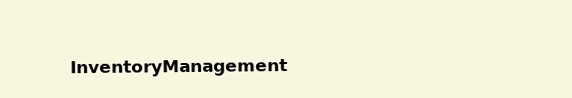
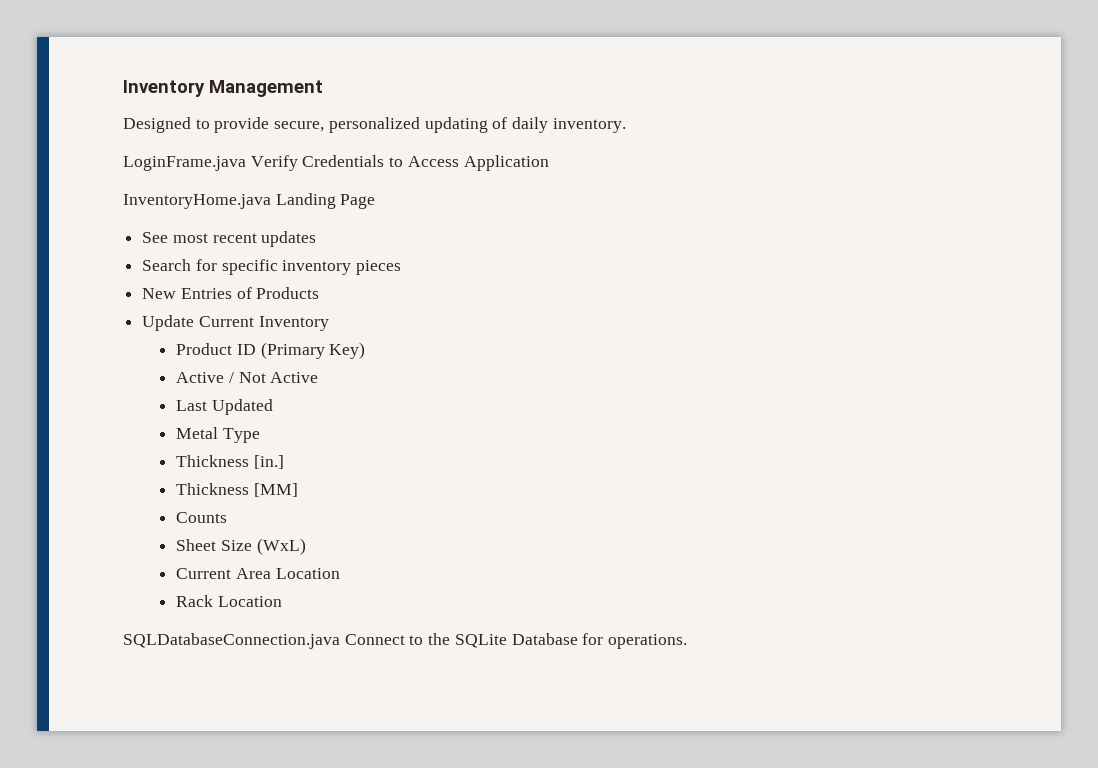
- InventoryManagement
+ Inventory Management
+ Designed to provide secure, personalized updating of daily inventory.
+ LoginFrame.java Verify Credentials to Access Application
+ InventoryHome.java Landing Page
+ See most recent updates
+ Search for specific inventory pieces
+ New Entries of Products
+ Update Current Inventory
+ Product ID (Primary Key)
+ Active / Not Active
+ Last Updated
+ Metal Type
+ Thickness [in.]
+ Thickness [MM]
+ Counts
+ Sheet Size (WxL)
+ Current Area Location
+ Rack Location
+ SQLDatabaseConnection.java Connect to the SQLite Database for operations.

